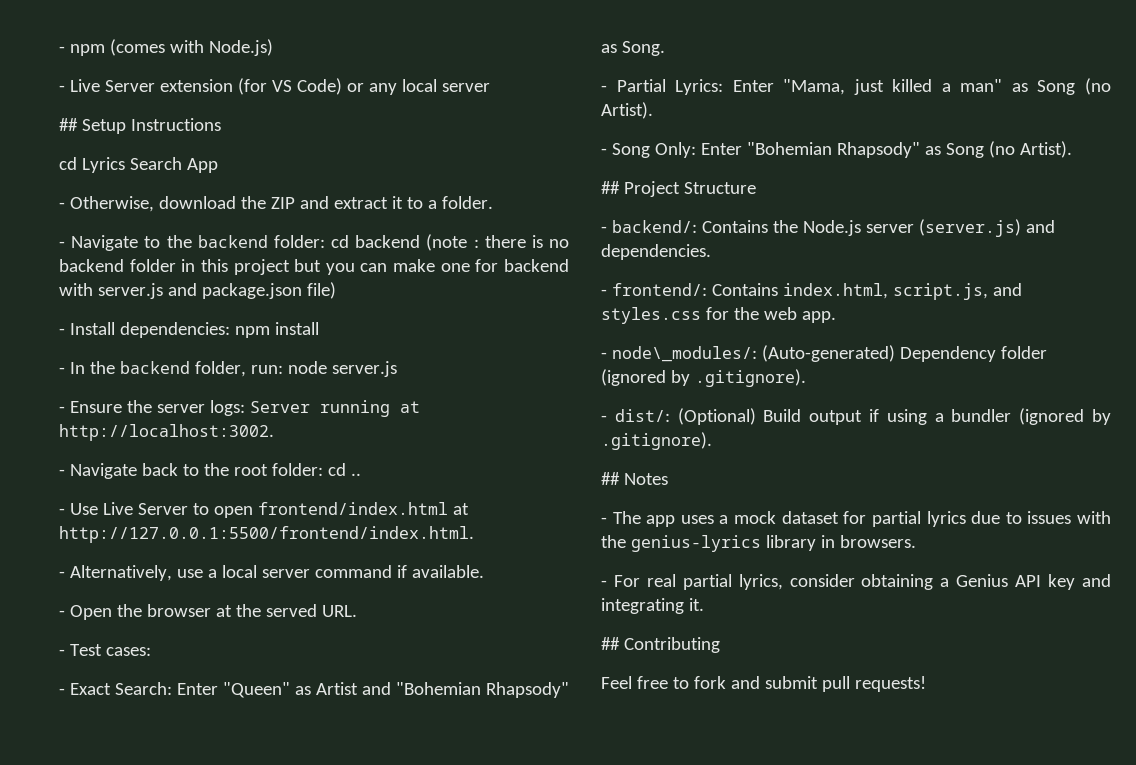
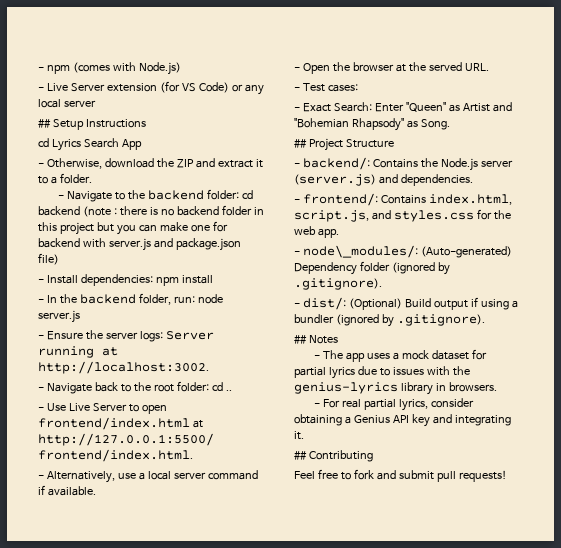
- - Partial Lyrics: Enter "Mama, just killed a man" as Song (no Artist).
- - Song Only: Enter "Bohemian Rhapsody" as Song (no Artist).

